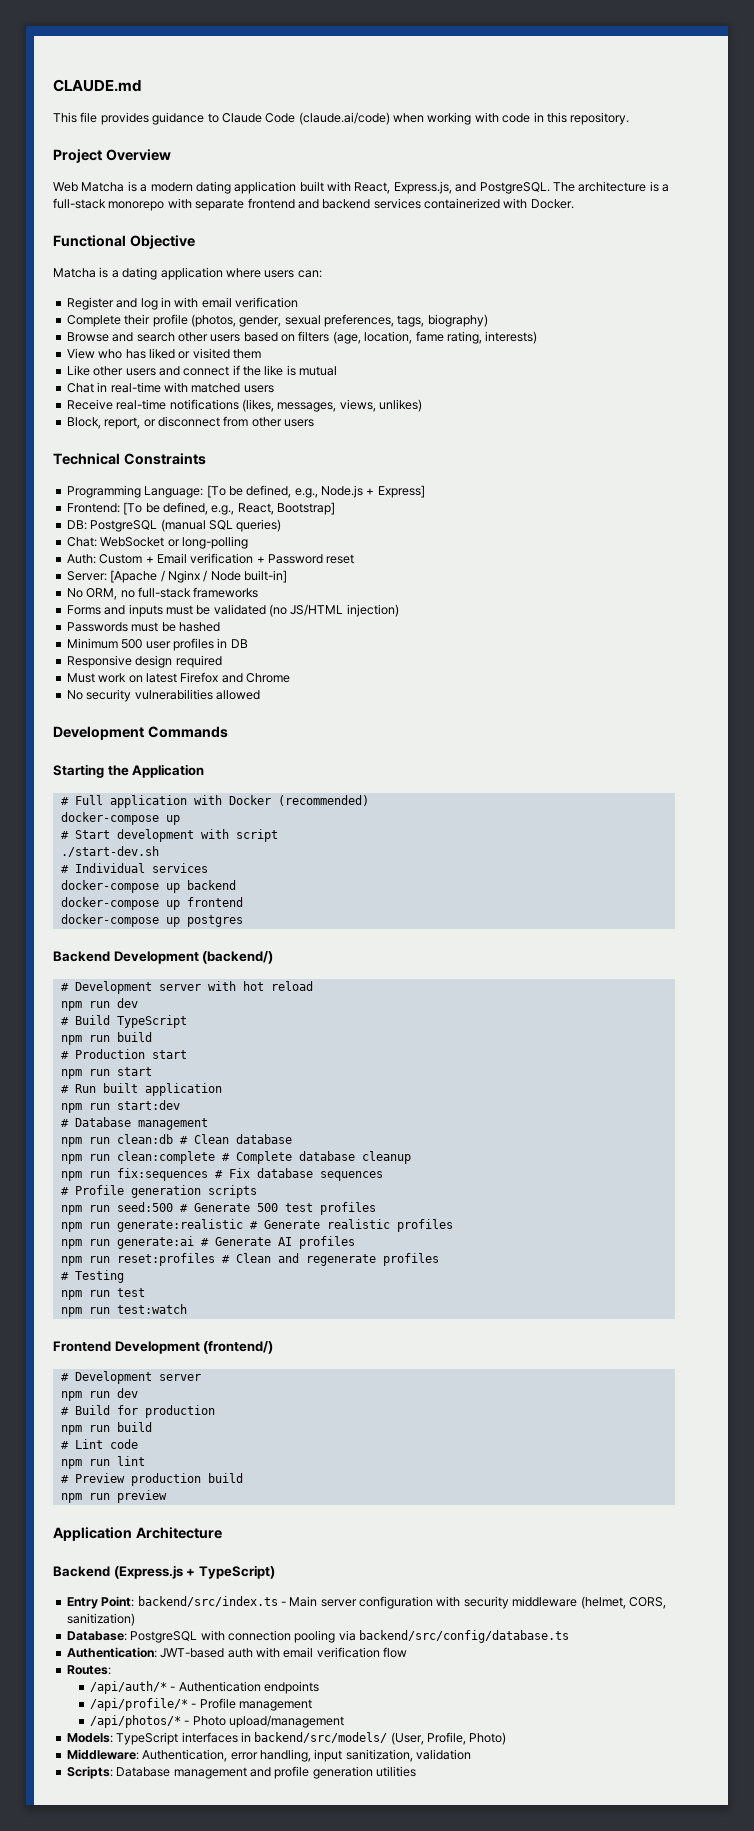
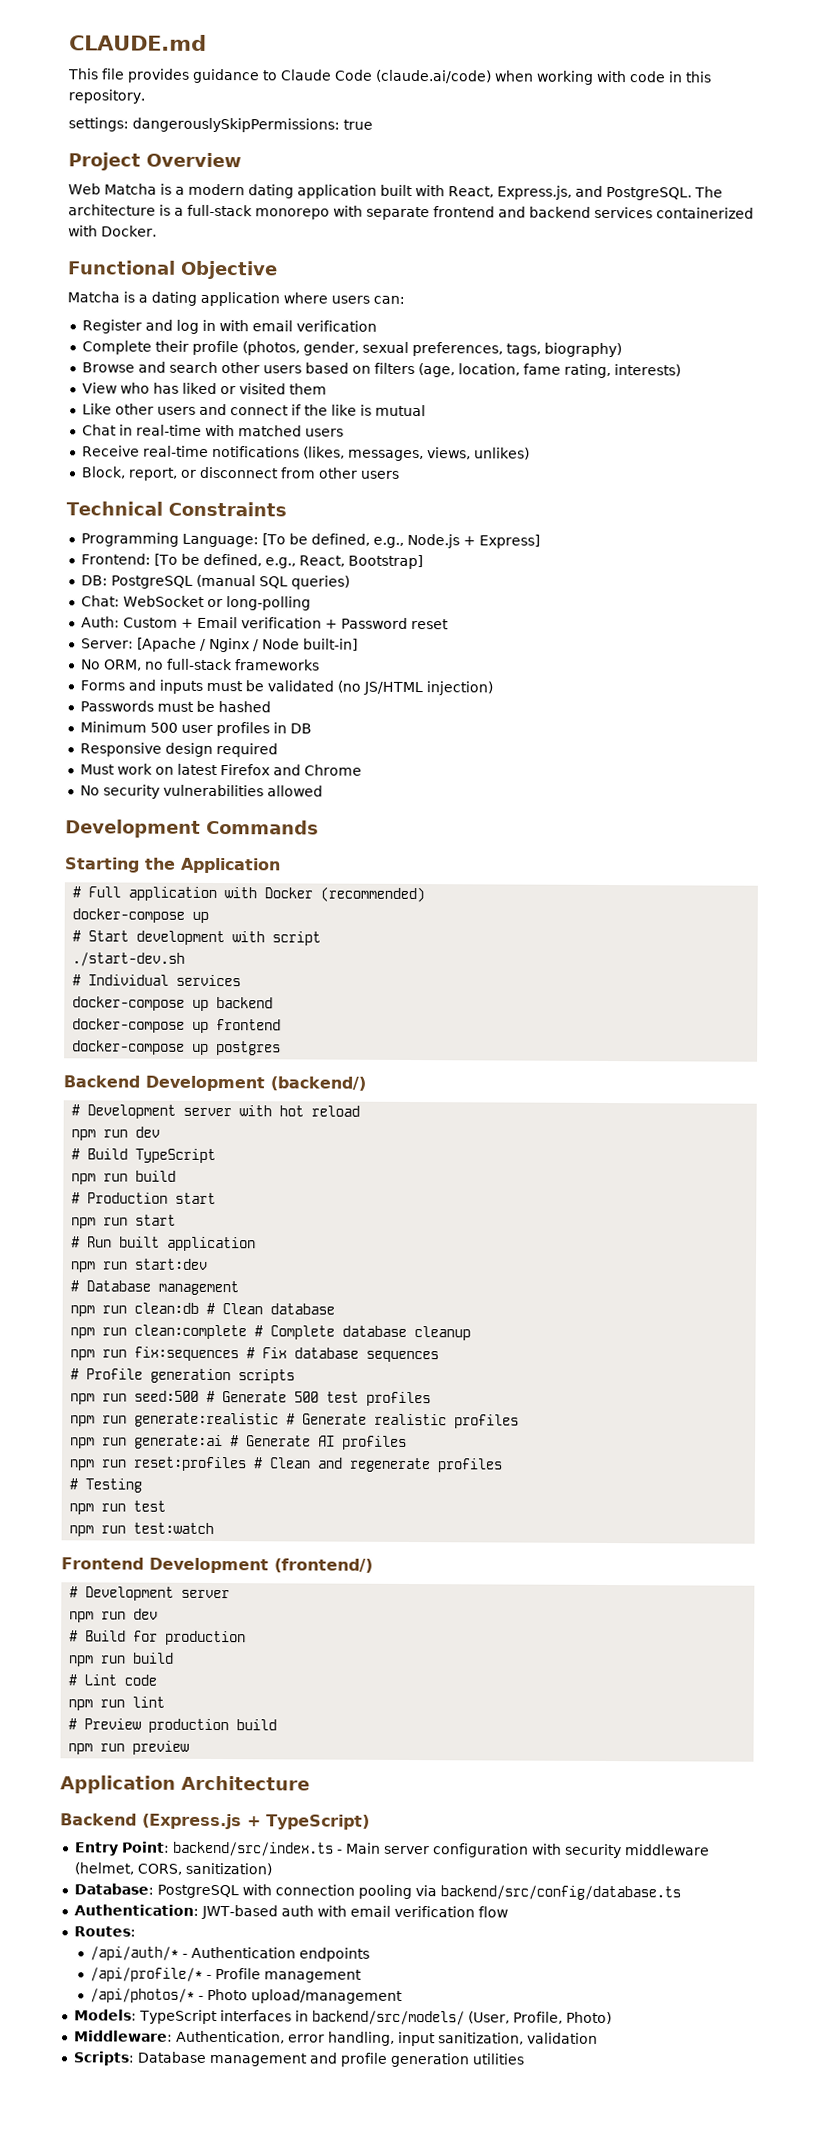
+ settings: dangerouslySkipPermissions: true

